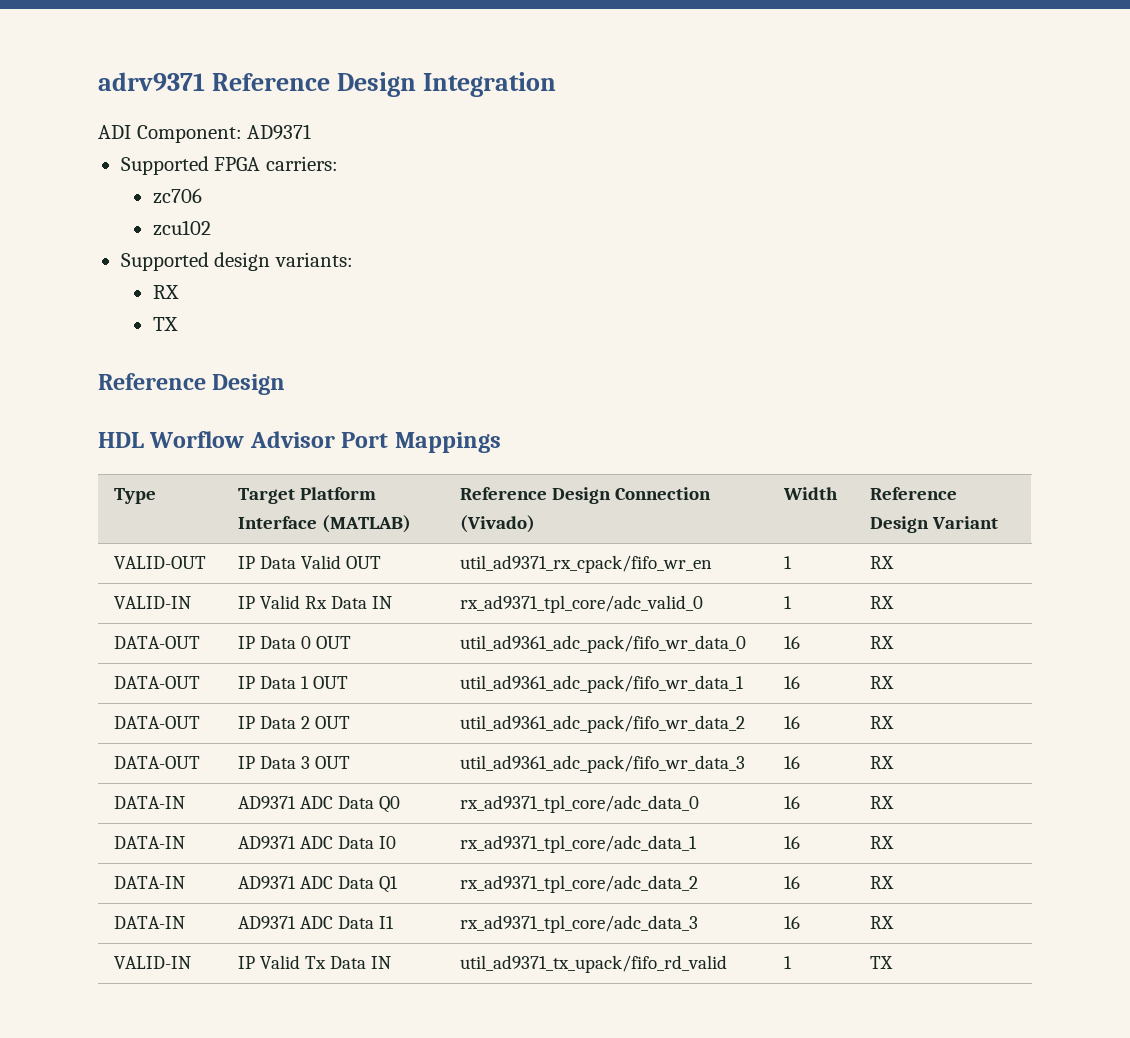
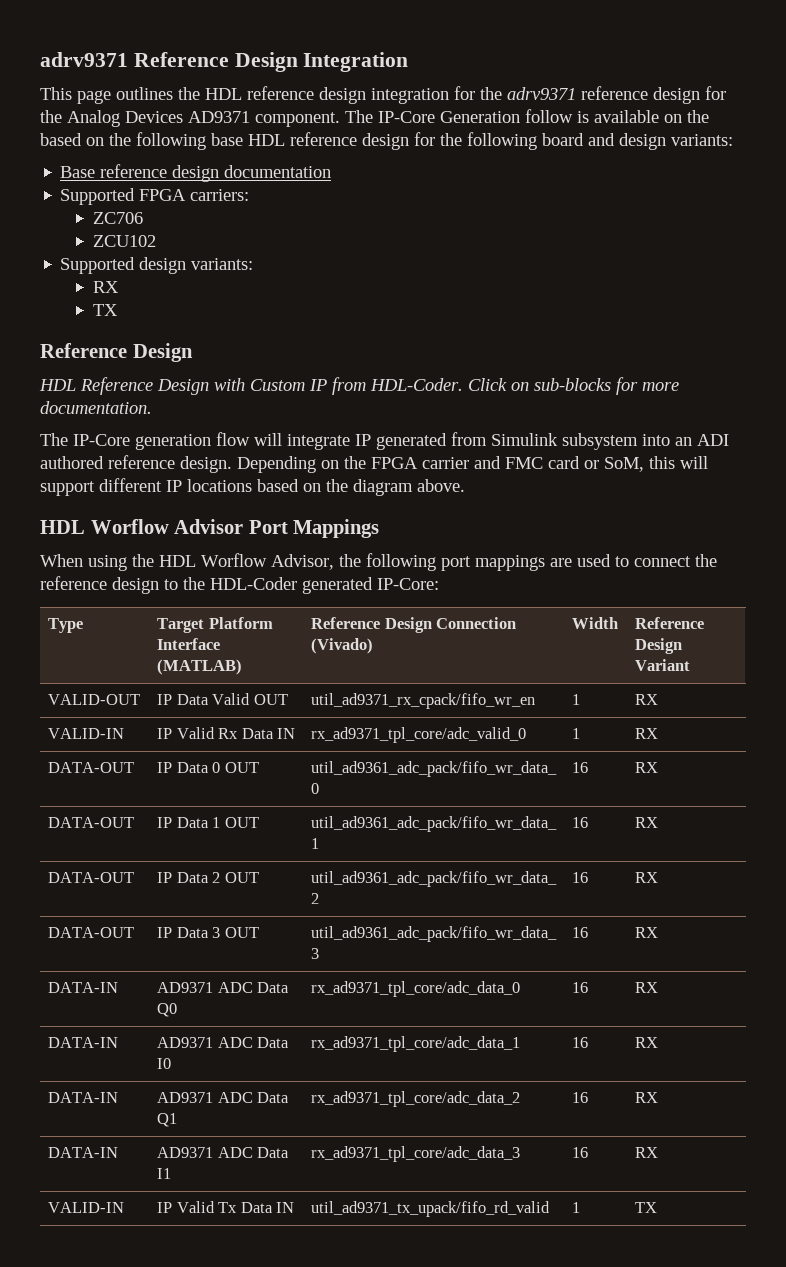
- ADI Component: AD9371
+ This page outlines the HDL reference design integration for the adrv9371 reference design for the Analog Devices AD9371 component. The IP-Core Generation follow is available on the based on the following base HDL reference design for the following board and design variants:
+ Base reference design documentation
- zc706
- zcu102
+ ZC706
+ ZCU102
+ HDL Reference Design with Custom IP from HDL-Coder. Click on sub-blocks for more documentation.
+ The IP-Core generation flow will integrate IP generated from Simulink subsystem into an ADI authored reference design. Depending on the FPGA carrier and FMC card or SoM, this will support different IP locations based on the diagram above.
+ When using the HDL Worflow Advisor, the following port mappings are used to connect the reference design to the HDL-Coder generated IP-Core:

